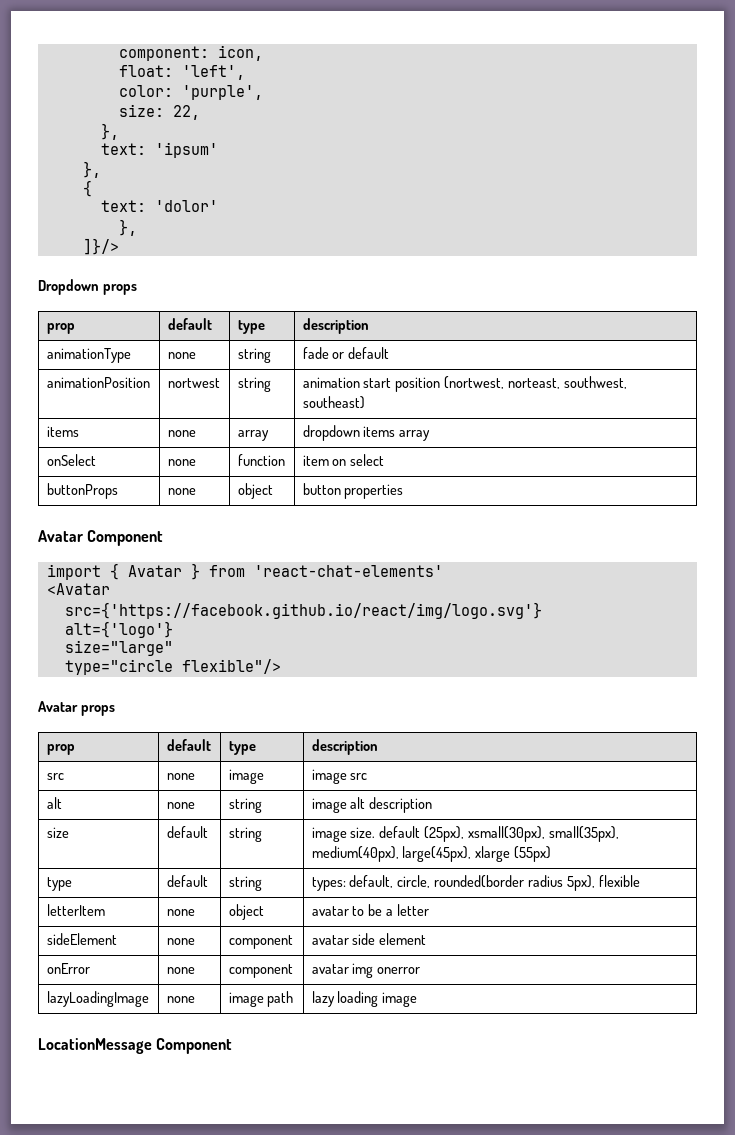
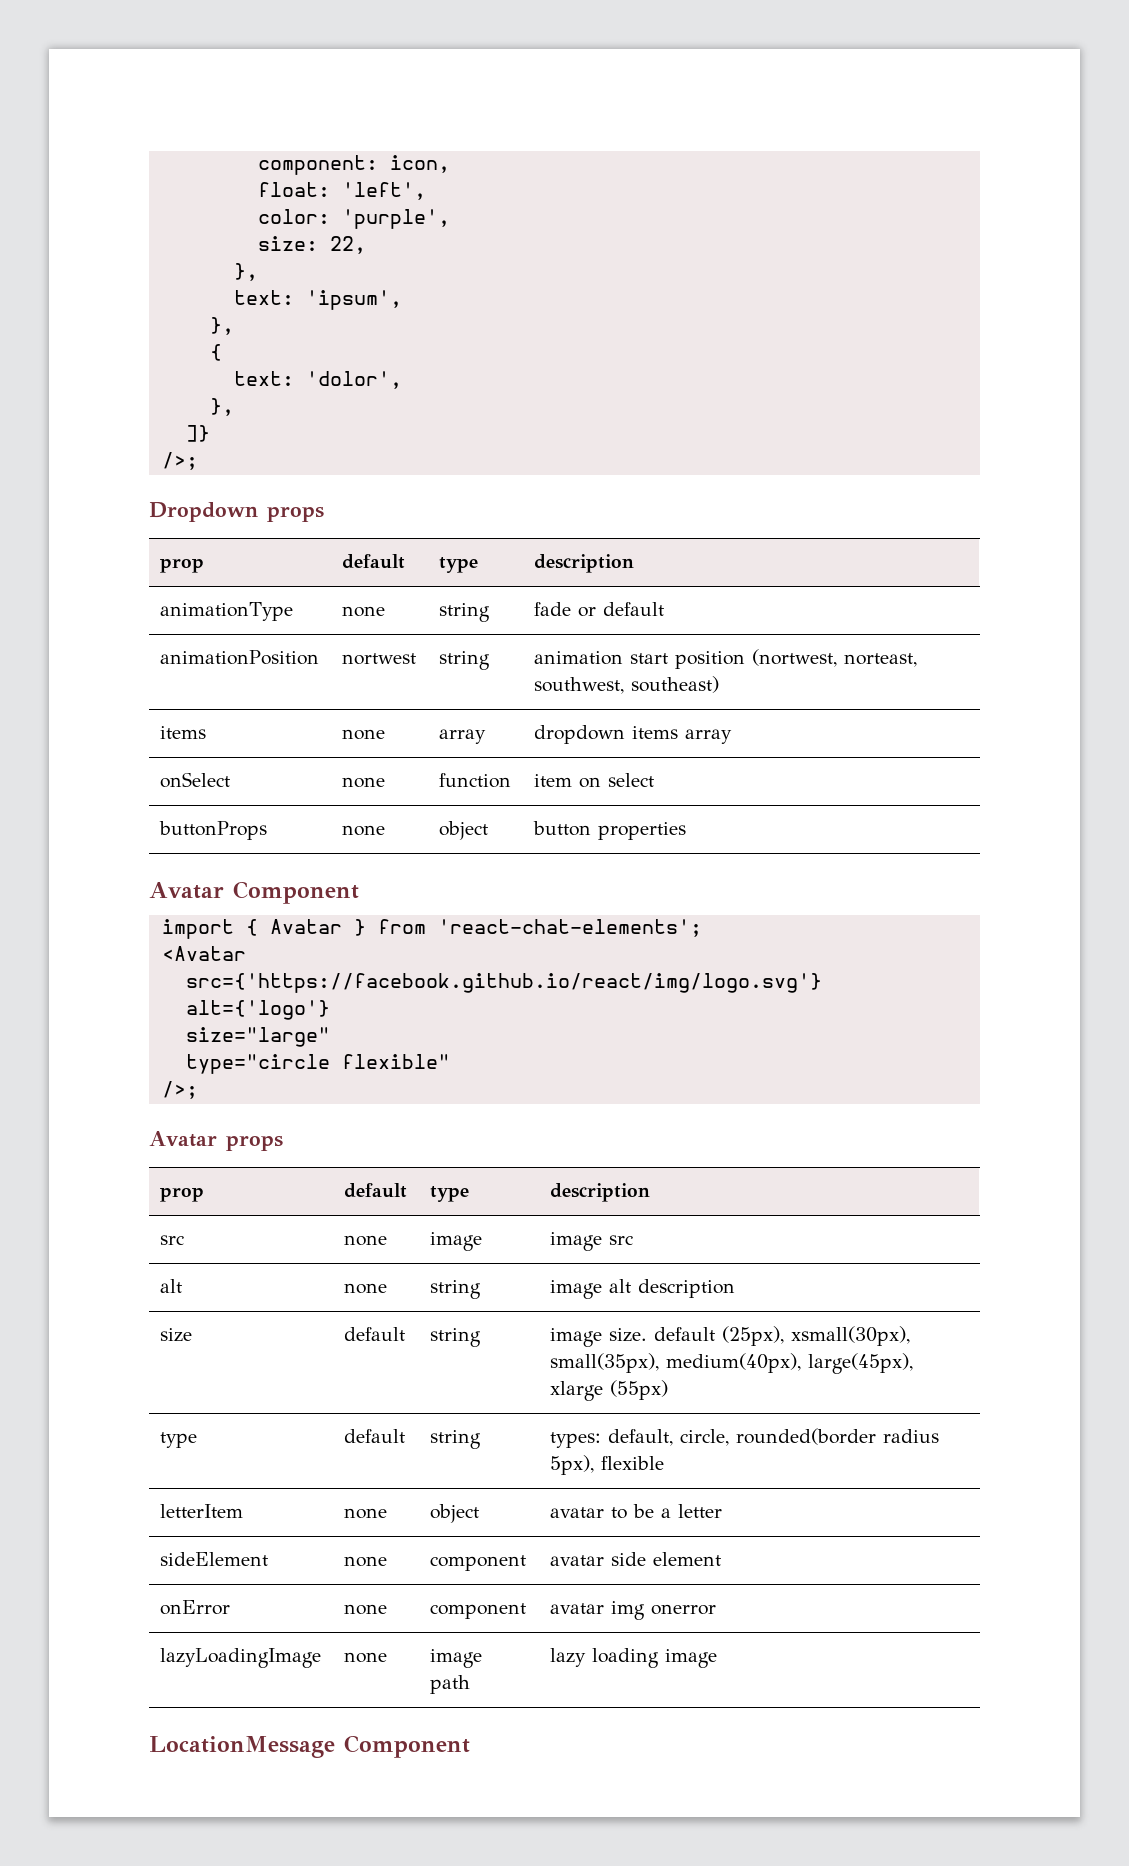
- text: 'ipsum'
+ text: 'ipsum',
- text: 'dolor'
+ text: 'dolor',
  },
- ]}/>
+ ]}
+ />;
- import { Avatar } from 'react-chat-elements'
+ import { Avatar } from 'react-chat-elements';
- type="circle flexible"/>
+ type="circle flexible"
+ />;

